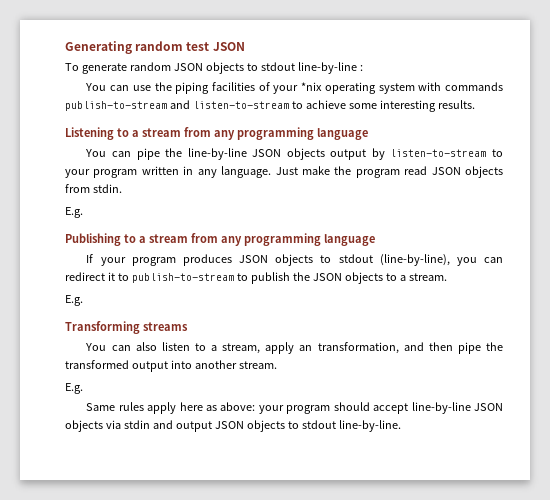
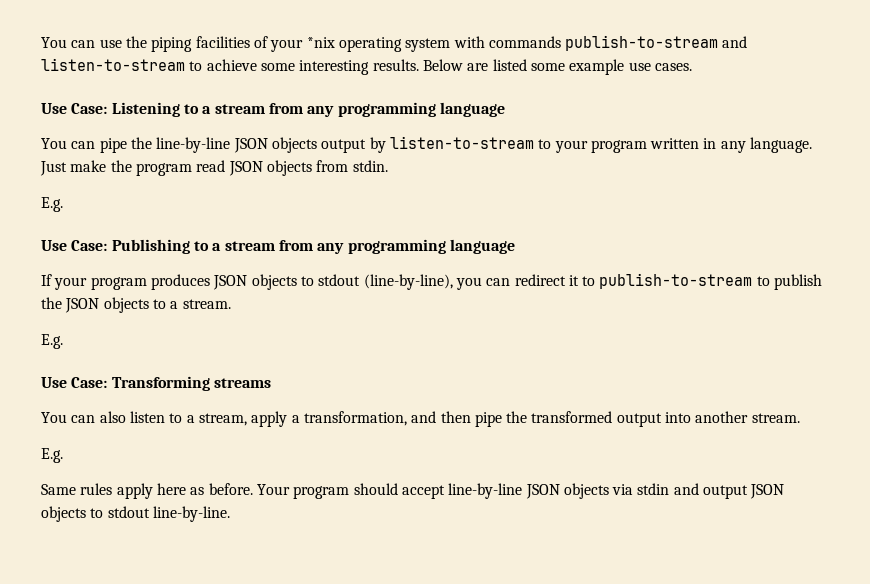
- Generating random test JSON
- To generate random JSON objects to stdout line-by-line :
- You can use the piping facilities of your *nix operating system with commands publish-to-stream and listen-to-stream to achieve some interesting results.
- Listening to a stream from any programming language
+ You can use the piping facilities of your *nix operating system with commands publish-to-stream and listen-to-stream to achieve some interesting results. Below are listed some example use cases.
+ Use Case: Listening to a stream from any programming language
- Publishing to a stream from any programming language
+ Use Case: Publishing to a stream from any programming language
- Transforming streams
+ Use Case: Transforming streams
- You can also listen to a stream, apply an transformation, and then pipe the transformed output into another stream.
+ You can also listen to a stream, apply a transformation, and then pipe the transformed output into another stream.
- Same rules apply here as above: your program should accept line-by-line JSON objects via stdin and output JSON objects to stdout line-by-line.
+ Same rules apply here as before. Your program should accept line-by-line JSON objects via stdin and output JSON objects to stdout line-by-line.

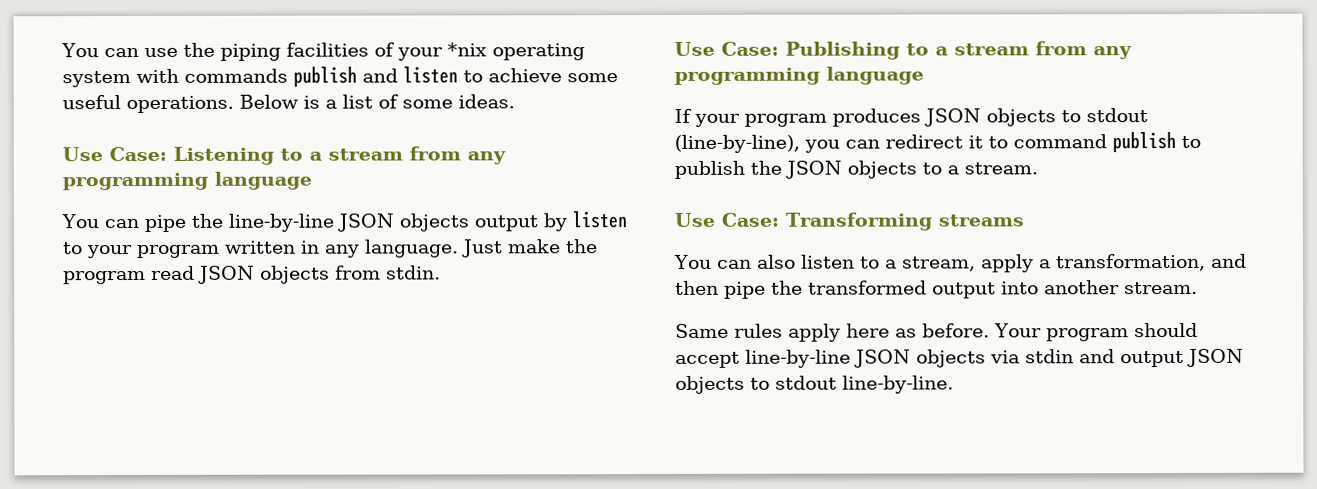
- You can use the piping facilities of your *nix operating system with commands publish-to-stream and listen-to-stream to achieve some interesting results. Below are listed some example use cases.
+ You can use the piping facilities of your *nix operating system with commands publish and listen to achieve some useful operations. Below is a list of some ideas.
- You can pipe the line-by-line JSON objects output by listen-to-stream to your program written in any language.
+ You can pipe the line-by-line JSON objects output by listen to your program written in any language.
  Just make the program read JSON objects from stdin.
- E.g.
- If your program produces JSON objects to stdout (line-by-line), you can redirect it to publish-to-stream to publish the JSON objects to a stream.
- E.g.
+ If your program produces JSON objects to stdout (line-by-line), you can redirect it to command publish to publish the JSON objects to a stream.
  You can also listen to a stream, apply a transformation, and then pipe the transformed output into another stream.
- E.g.

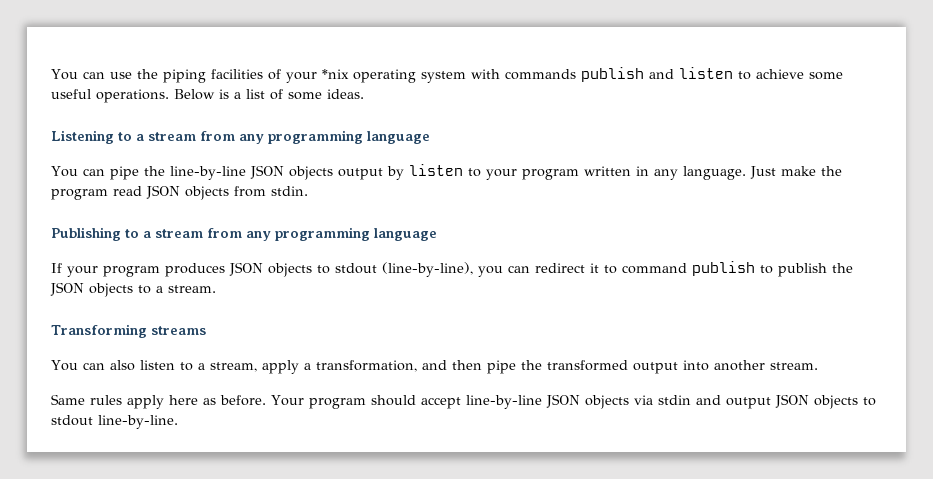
- Use Case: Listening to a stream from any programming language
+ Listening to a stream from any programming language
- Use Case: Publishing to a stream from any programming language
+ Publishing to a stream from any programming language
- Use Case: Transforming streams
+ Transforming streams

